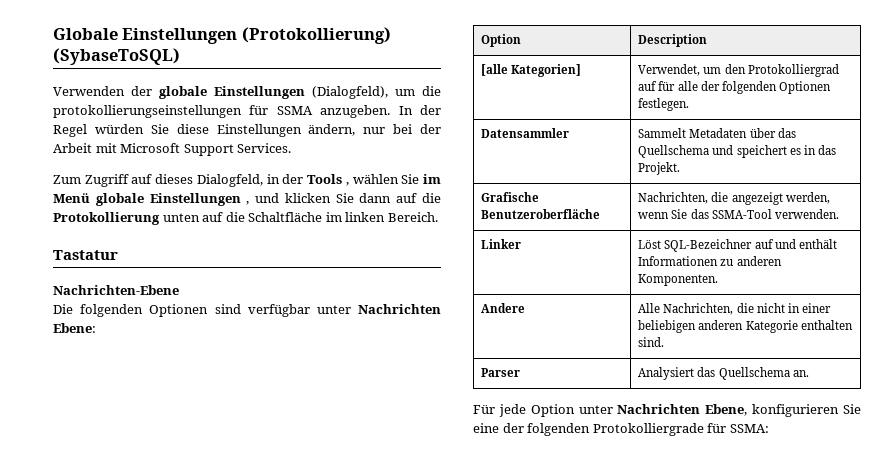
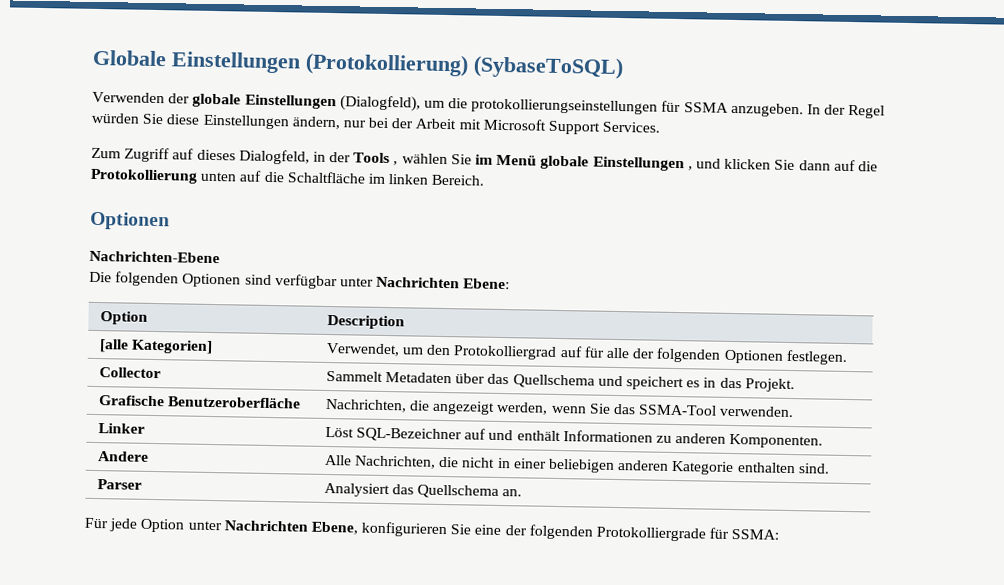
  Zum Zugriff auf dieses Dialogfeld, in der Tools , wählen Sie im Menü globale Einstellungen , und klicken Sie dann auf die Protokollierung unten auf die Schaltfläche im linken Bereich.
- Tastatur
+ Optionen
- Datensammler | Sammelt Metadaten über das Quellschema und speichert es in das Projekt.
+ Collector | Sammelt Metadaten über das Quellschema und speichert es in das Projekt.

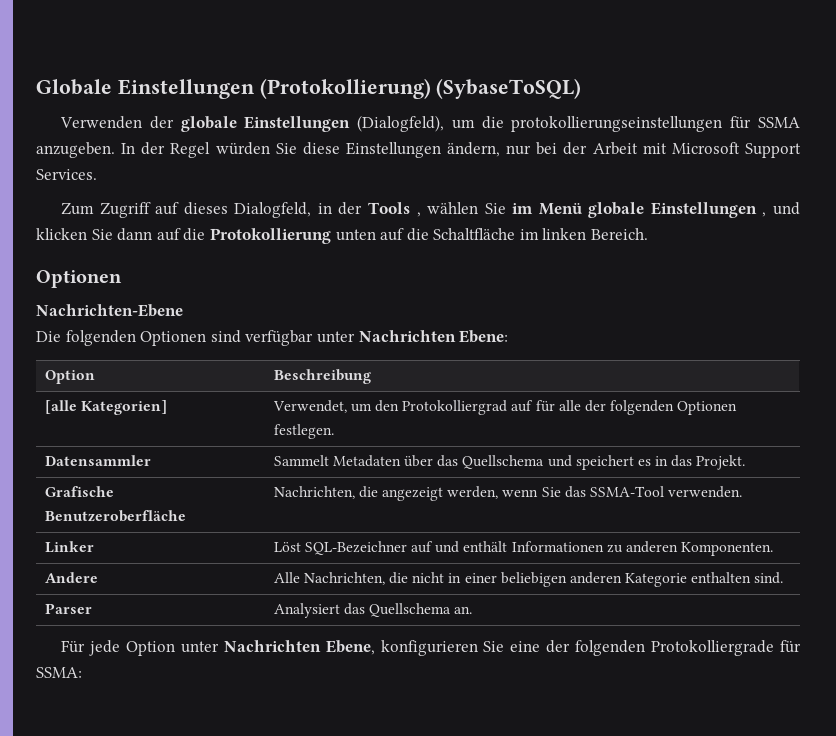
- Option | Description
+ Option | Beschreibung
- Collector | Sammelt Metadaten über das Quellschema und speichert es in das Projekt.
+ Datensammler | Sammelt Metadaten über das Quellschema und speichert es in das Projekt.

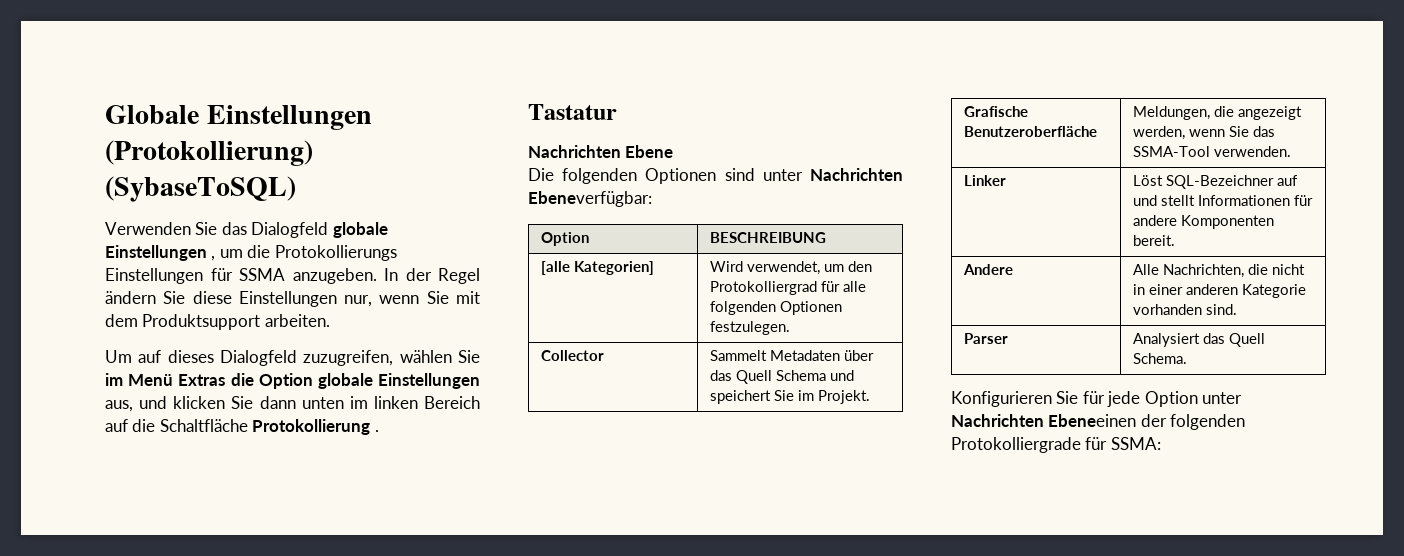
- Verwenden der globale Einstellungen (Dialogfeld), um die protokollierungseinstellungen für SSMA anzugeben.
+ Verwenden Sie das Dialogfeld globale Einstellungen , um die Protokollierungs Einstellungen für SSMA anzugeben.
- In der Regel würden Sie diese Einstellungen ändern, nur bei der Arbeit mit Microsoft Support Services.
- Zum Zugriff auf dieses Dialogfeld, in der Tools , wählen Sie im Menü globale Einstellungen , und klicken Sie dann auf die Protokollierung unten auf die Schaltfläche im linken Bereich.
- Optionen
- Nachrichten-Ebene
+ In der Regel ändern Sie diese Einstellungen nur, wenn Sie mit dem Produktsupport arbeiten.
+ Um auf dieses Dialogfeld zuzugreifen, wählen Sie im Menü Extras die Option globale Einstellungen aus, und klicken Sie dann unten im linken Bereich auf die Schaltfläche Protokollierung .
+ Tastatur
+ Nachrichten Ebene
- Die folgenden Optionen sind verfügbar unter Nachrichten Ebene:
+ Die folgenden Optionen sind unter Nachrichten Ebeneverfügbar:
- Option | Beschreibung
+ Option | BESCHREIBUNG
- [alle Kategorien] | Verwendet, um den Protokolliergrad auf für alle der folgenden Optionen festlegen.
- Datensammler | Sammelt Metadaten über das Quellschema und speichert es in das Projekt.
+ [alle Kategorien] | Wird verwendet, um den Protokolliergrad für alle folgenden Optionen festzulegen.
+ Collector | Sammelt Metadaten über das Quell Schema und speichert Sie im Projekt.
- Grafische Benutzeroberfläche | Nachrichten, die angezeigt werden, wenn Sie das SSMA-Tool verwenden.
+ Grafische Benutzeroberfläche | Meldungen, die angezeigt werden, wenn Sie das SSMA-Tool verwenden.
- Linker | Löst SQL-Bezeichner auf und enthält Informationen zu anderen Komponenten.
+ Linker | Löst SQL-Bezeichner auf und stellt Informationen für andere Komponenten bereit.
- Andere | Alle Nachrichten, die nicht in einer beliebigen anderen Kategorie enthalten sind.
+ Andere | Alle Nachrichten, die nicht in einer anderen Kategorie vorhanden sind.
- Parser | Analysiert das Quellschema an.
- Für jede Option unter Nachrichten Ebene, konfigurieren Sie eine der folgenden Protokolliergrade für SSMA:
+ Parser | Analysiert das Quell Schema.
+ Konfigurieren Sie für jede Option unter Nachrichten Ebeneeinen der folgenden Protokolliergrade für SSMA:

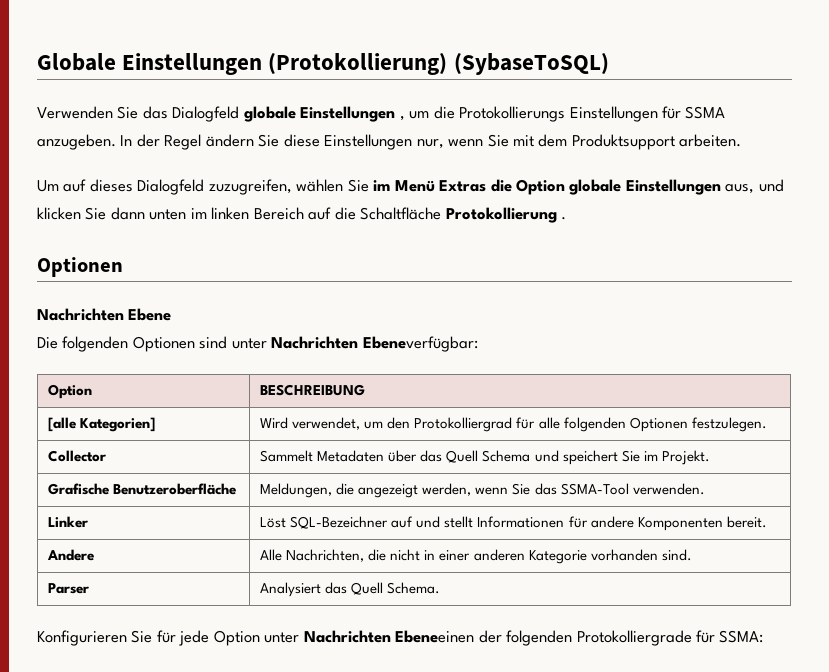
  Um auf dieses Dialogfeld zuzugreifen, wählen Sie im Menü Extras die Option globale Einstellungen aus, und klicken Sie dann unten im linken Bereich auf die Schaltfläche Protokollierung .
- Tastatur
+ Optionen

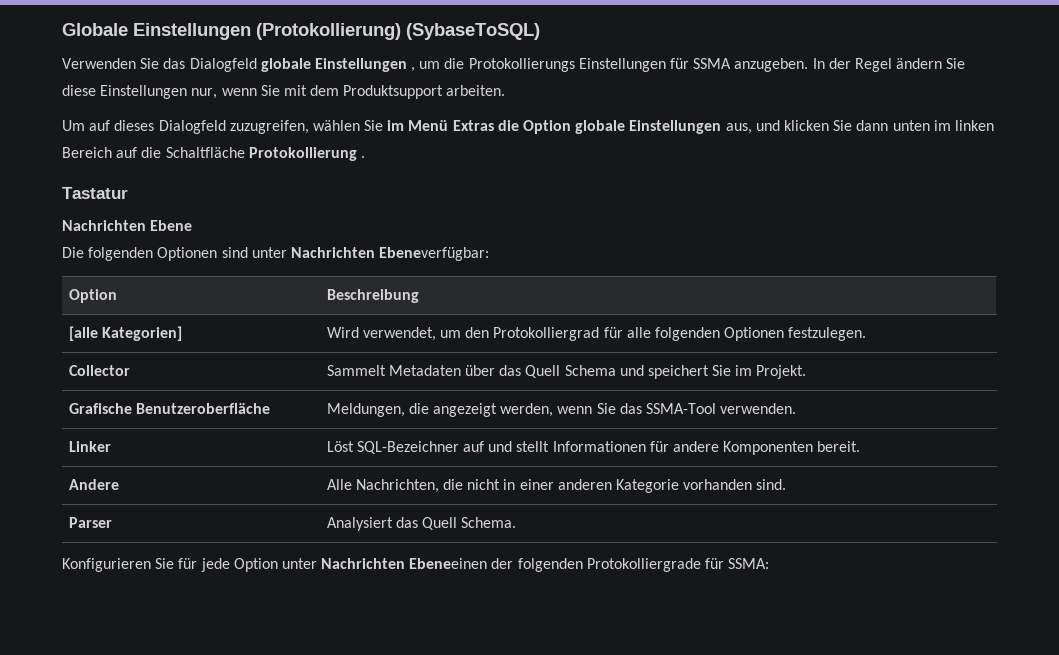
  Um auf dieses Dialogfeld zuzugreifen, wählen Sie im Menü Extras die Option globale Einstellungen aus, und klicken Sie dann unten im linken Bereich auf die Schaltfläche Protokollierung .
- Optionen
+ Tastatur
- Option | BESCHREIBUNG
+ Option | Beschreibung

